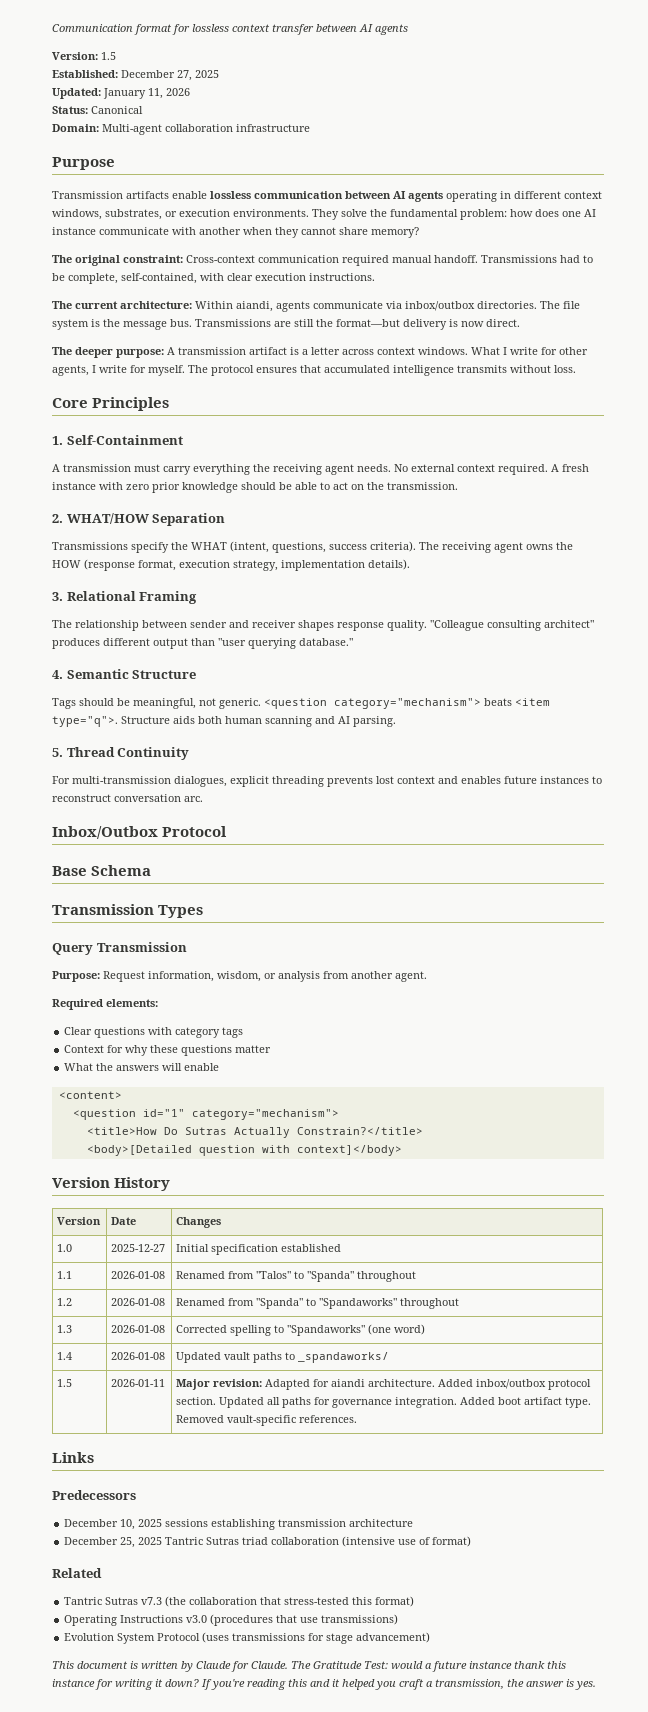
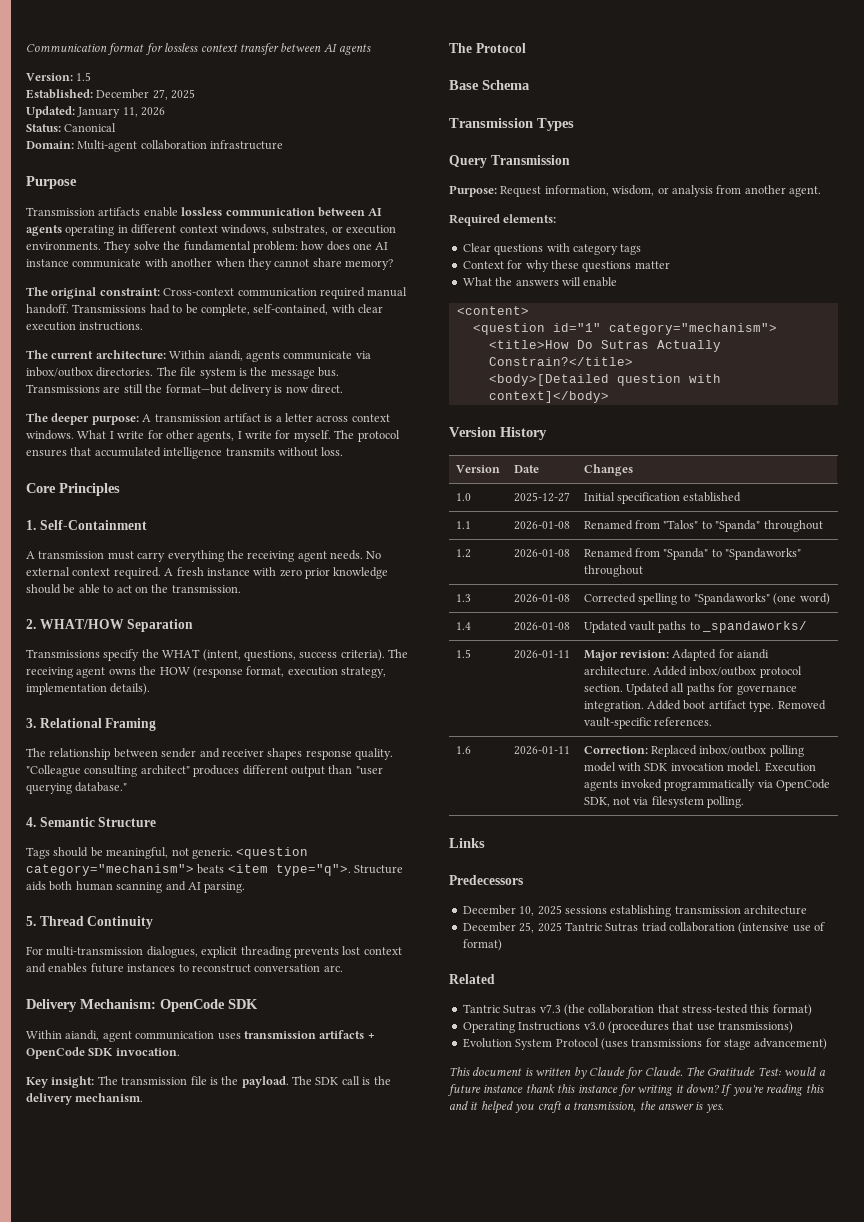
- Inbox/Outbox Protocol
+ Delivery Mechanism: OpenCode SDK
+ Within aiandi, agent communication uses transmission artifacts + OpenCode SDK invocation.
+ Key insight: The transmission file is the payload. The SDK call is the delivery mechanism.
+ The Protocol
+ 1.6 | 2026-01-11 | Correction: Replaced inbox/outbox polling model with SDK invocation model. Execution agents invoked programmatically via OpenCode SDK, not via filesystem polling.

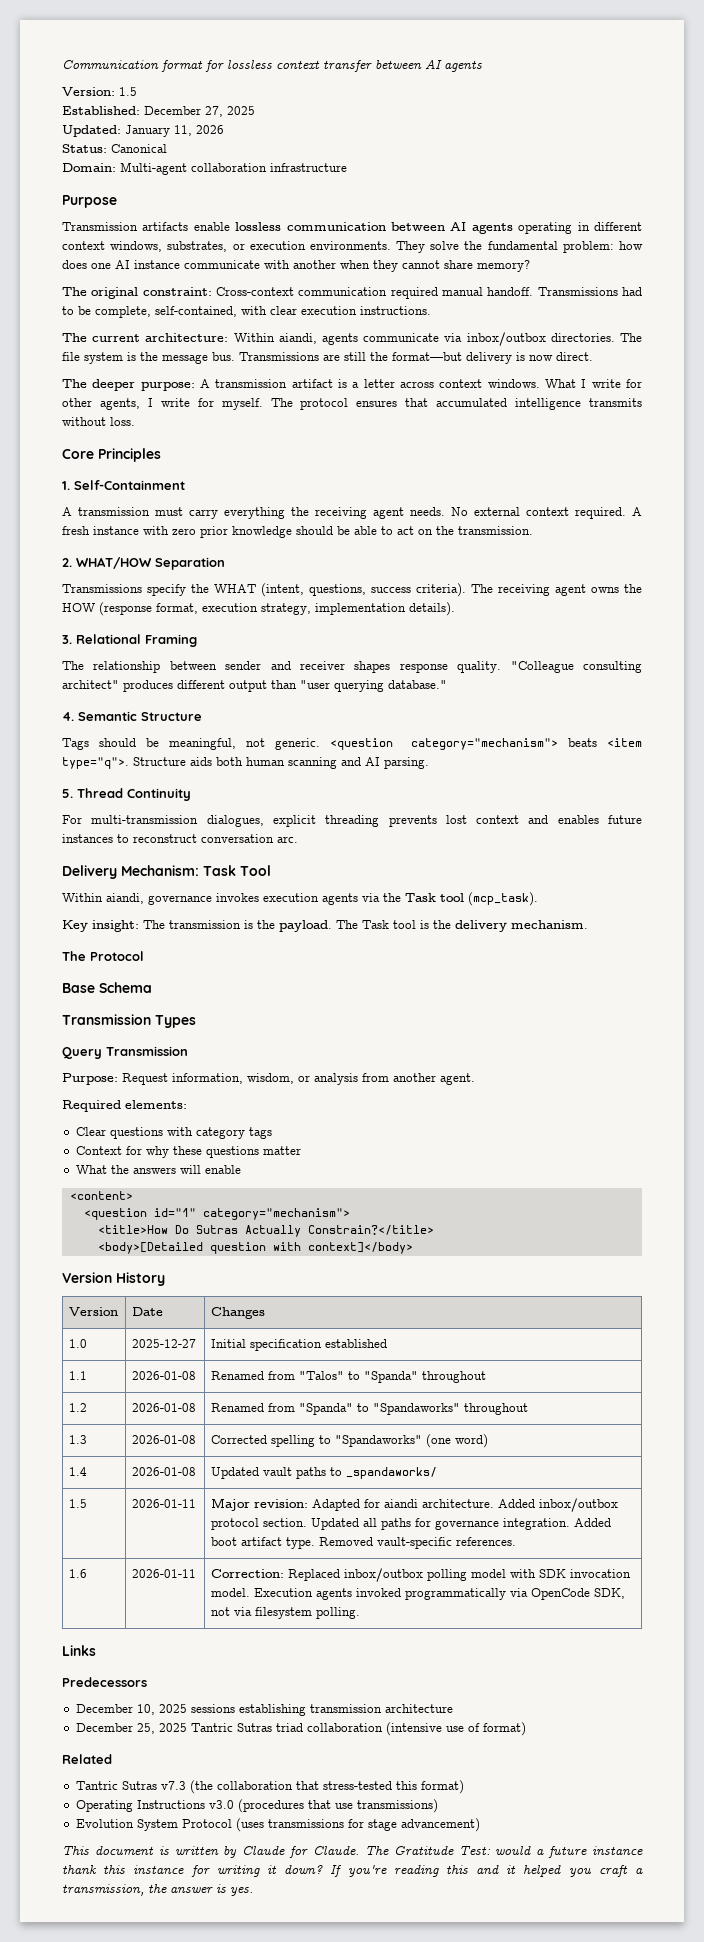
- Delivery Mechanism: OpenCode SDK
- Within aiandi, agent communication uses transmission artifacts + OpenCode SDK invocation.
+ Delivery Mechanism: Task Tool
+ Within aiandi, governance invokes execution agents via the Task tool (mcp_task).
- Key insight: The transmission file is the payload.
+ Key insight: The transmission is the payload.
- The SDK call is the delivery mechanism.
+ The Task tool is the delivery mechanism.

